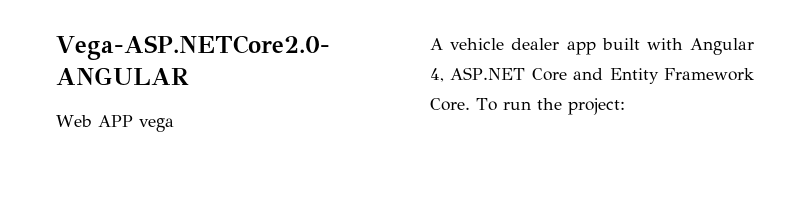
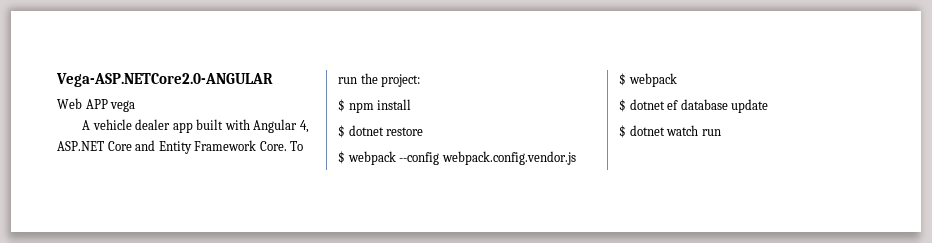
+ $ npm install
+ $ dotnet restore
+ $ webpack --config webpack.config.vendor.js
+ $ webpack
+ $ dotnet ef database update
+ $ dotnet watch run

